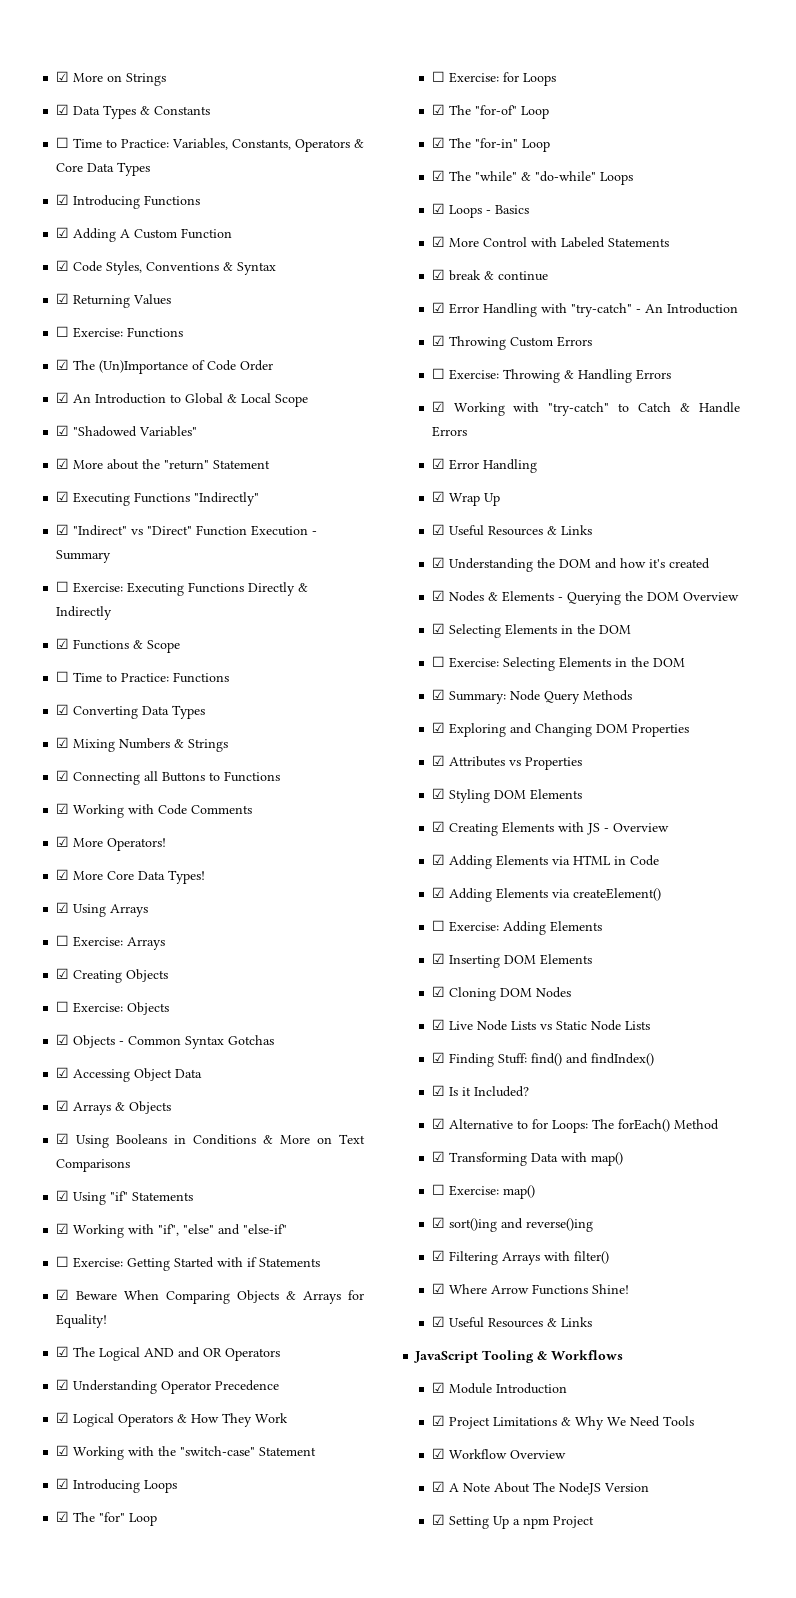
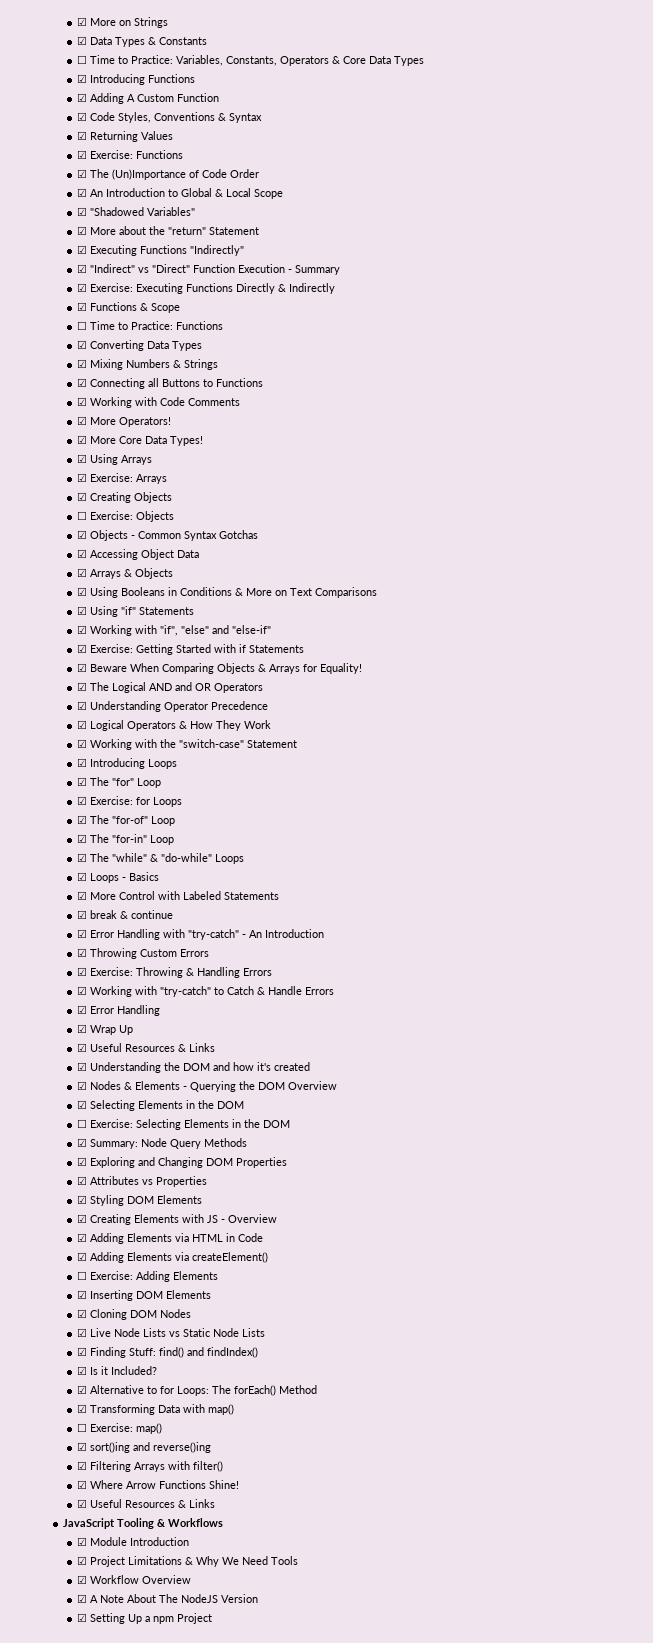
- ☐ Exercise: Functions
+ ☑ Exercise: Functions
- ☐ Exercise: Executing Functions Directly & Indirectly
+ ☑ Exercise: Executing Functions Directly & Indirectly
- ☐ Exercise: Arrays
+ ☑ Exercise: Arrays
- ☐ Exercise: Getting Started with if Statements
+ ☑ Exercise: Getting Started with if Statements
- ☐ Exercise: for Loops
+ ☑ Exercise: for Loops
- ☐ Exercise: Throwing & Handling Errors
+ ☑ Exercise: Throwing & Handling Errors

